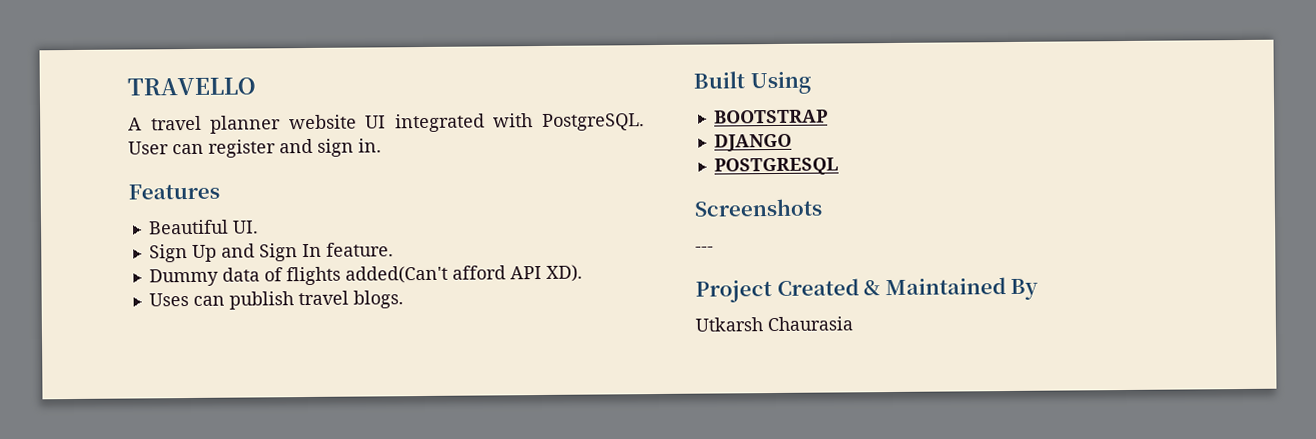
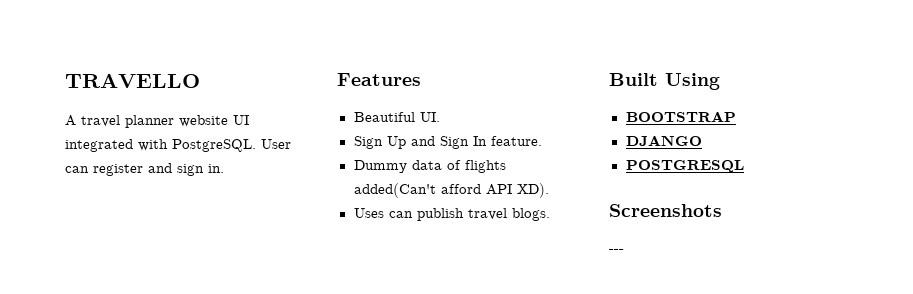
- Project Created & Maintained By
- Utkarsh Chaurasia

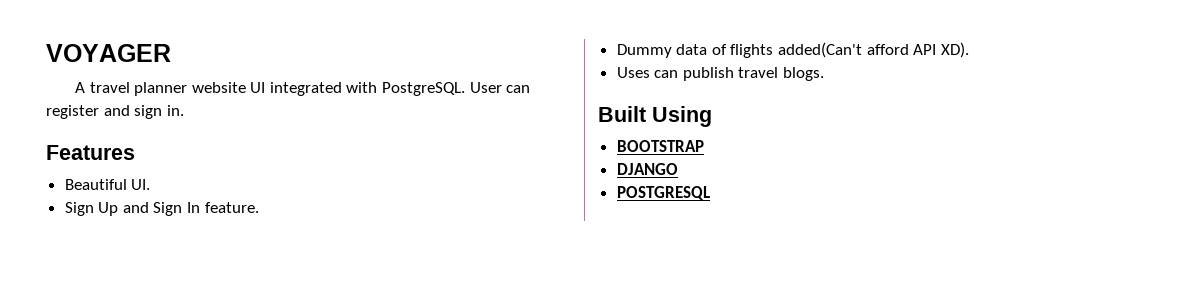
- TRAVELLO
+ VOYAGER
- Screenshots
- ---

